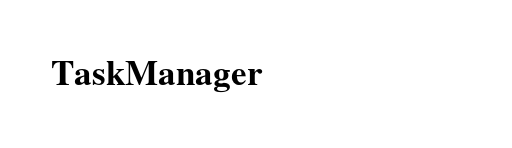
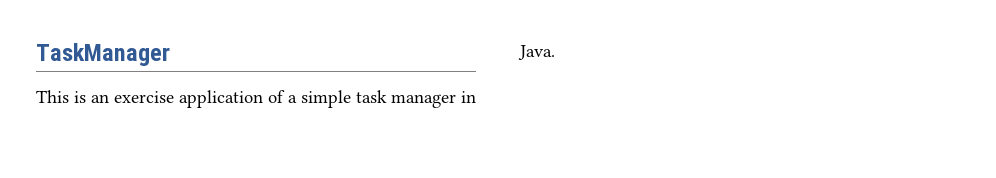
+ This is an exercise application of a simple task manager in Java.

